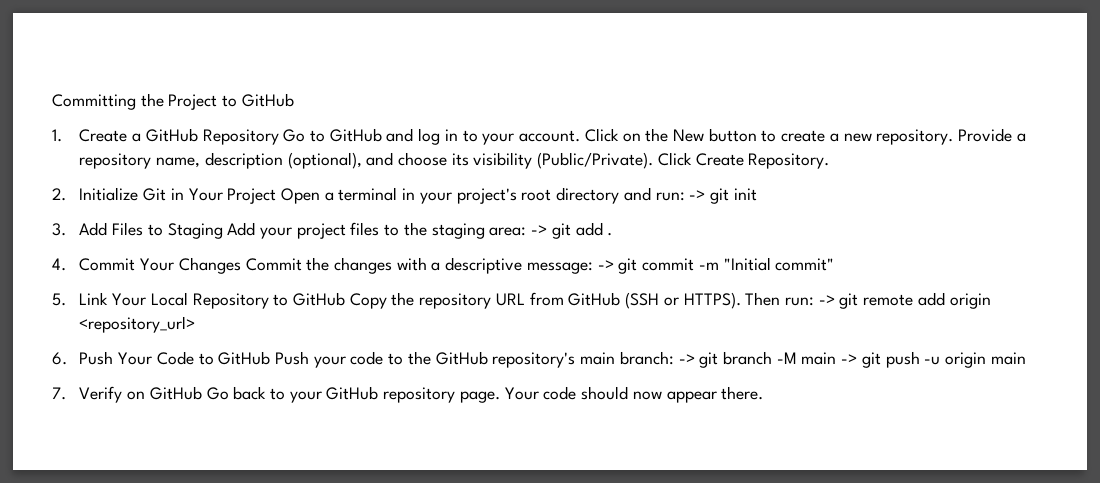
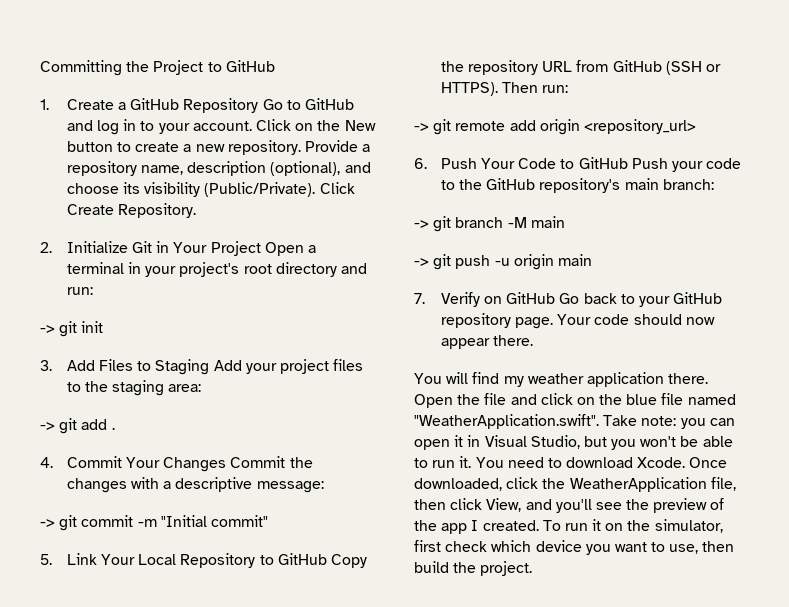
- 2. Initialize Git in Your Project Open a terminal in your project's root directory and run: -> git init
+ 2. Initialize Git in Your Project Open a terminal in your project's root directory and run:
+ -> git init
- 3. Add Files to Staging Add your project files to the staging area: -> git add .
+ 3. Add Files to Staging Add your project files to the staging area:
+ -> git add .
- 4. Commit Your Changes Commit the changes with a descriptive message: -> git commit -m "Initial commit"
+ 4. Commit Your Changes Commit the changes with a descriptive message:
+ -> git commit -m "Initial commit"
- Then run: -> git remote add origin <repository_url>
+ Then run:
+ -> git remote add origin <repository_url>
- 6. Push Your Code to GitHub Push your code to the GitHub repository's main branch: -> git branch -M main -> git push -u origin main
+ 6. Push Your Code to GitHub Push your code to the GitHub repository's main branch:
+ -> git branch -M main
+ -> git push -u origin main
+ You will find my weather application there. Open the file and click on the blue file named "WeatherApplication.swift". Take note: you can open it in Visual Studio, but you won't be able to run it. You need to download Xcode. Once downloaded, click the WeatherApplication file, then click View, and you'll see the preview of the app I created. To run it on the simulator, first check which device you want to use, then build the project.

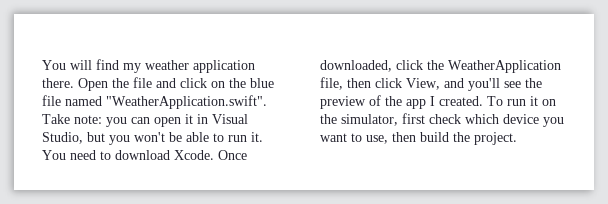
- Committing the Project to GitHub
- 1. Create a GitHub Repository Go to GitHub and log in to your account. Click on the New button to create a new repository. Provide a repository name, description (optional), and choose its visibility (Public/Private). Click Create Repository.
- 2. Initialize Git in Your Project Open a terminal in your project's root directory and run:
- -> git init
- 3. Add Files to Staging Add your project files to the staging area:
- -> git add .
- 4. Commit Your Changes Commit the changes with a descriptive message:
- -> git commit -m "Initial commit"
- 5. Link Your Local Repository to GitHub Copy the repository URL from GitHub (SSH or HTTPS). Then run:
- -> git remote add origin <repository_url>
- 6. Push Your Code to GitHub Push your code to the GitHub repository's main branch:
- -> git branch -M main
- -> git push -u origin main
- 7. Verify on GitHub Go back to your GitHub repository page. Your code should now appear there.

